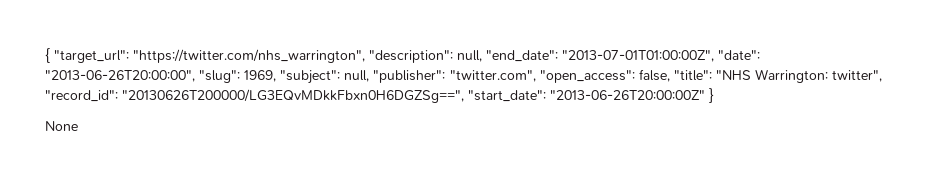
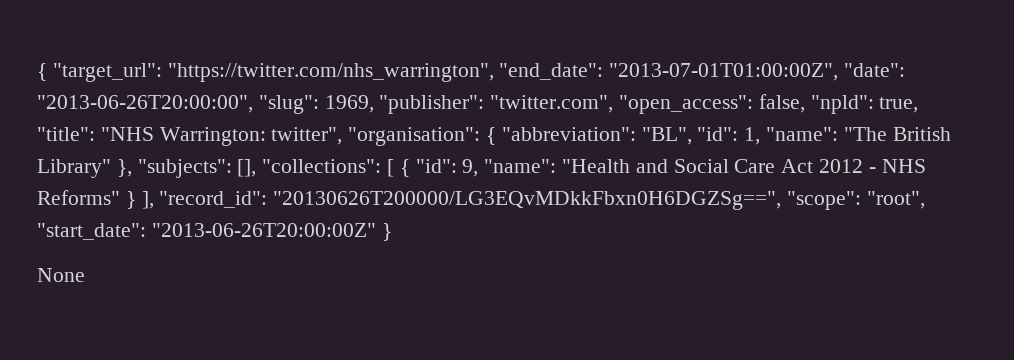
- { "target_url": "https://twitter.com/nhs_warrington", "description": null, "end_date": "2013-07-01T01:00:00Z", "date": "2013-06-26T20:00:00", "slug": 1969, "subject": null, "publisher": "twitter.com", "open_access": false, "title": "NHS Warrington: twitter", "record_id": "20130626T200000/LG3EQvMDkkFbxn0H6DGZSg==", "start_date": "2013-06-26T20:00:00Z" }
+ { "target_url": "https://twitter.com/nhs_warrington", "end_date": "2013-07-01T01:00:00Z", "date": "2013-06-26T20:00:00", "slug": 1969, "publisher": "twitter.com", "open_access": false, "npld": true, "title": "NHS Warrington: twitter", "organisation": { "abbreviation": "BL", "id": 1, "name": "The British Library" }, "subjects": [], "collections": [ { "id": 9, "name": "Health and Social Care Act 2012 - NHS Reforms" } ], "record_id": "20130626T200000/LG3EQvMDkkFbxn0H6DGZSg==", "scope": "root", "start_date": "2013-06-26T20:00:00Z" }

